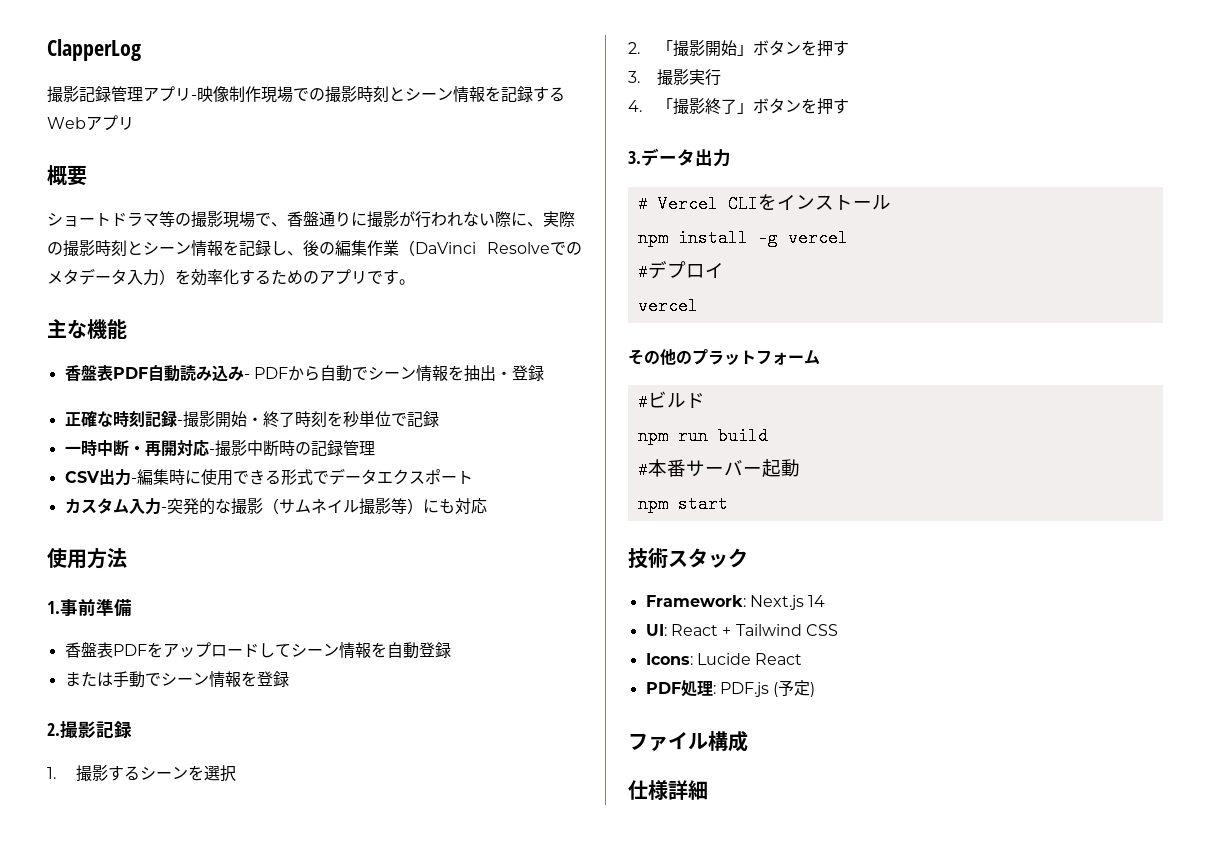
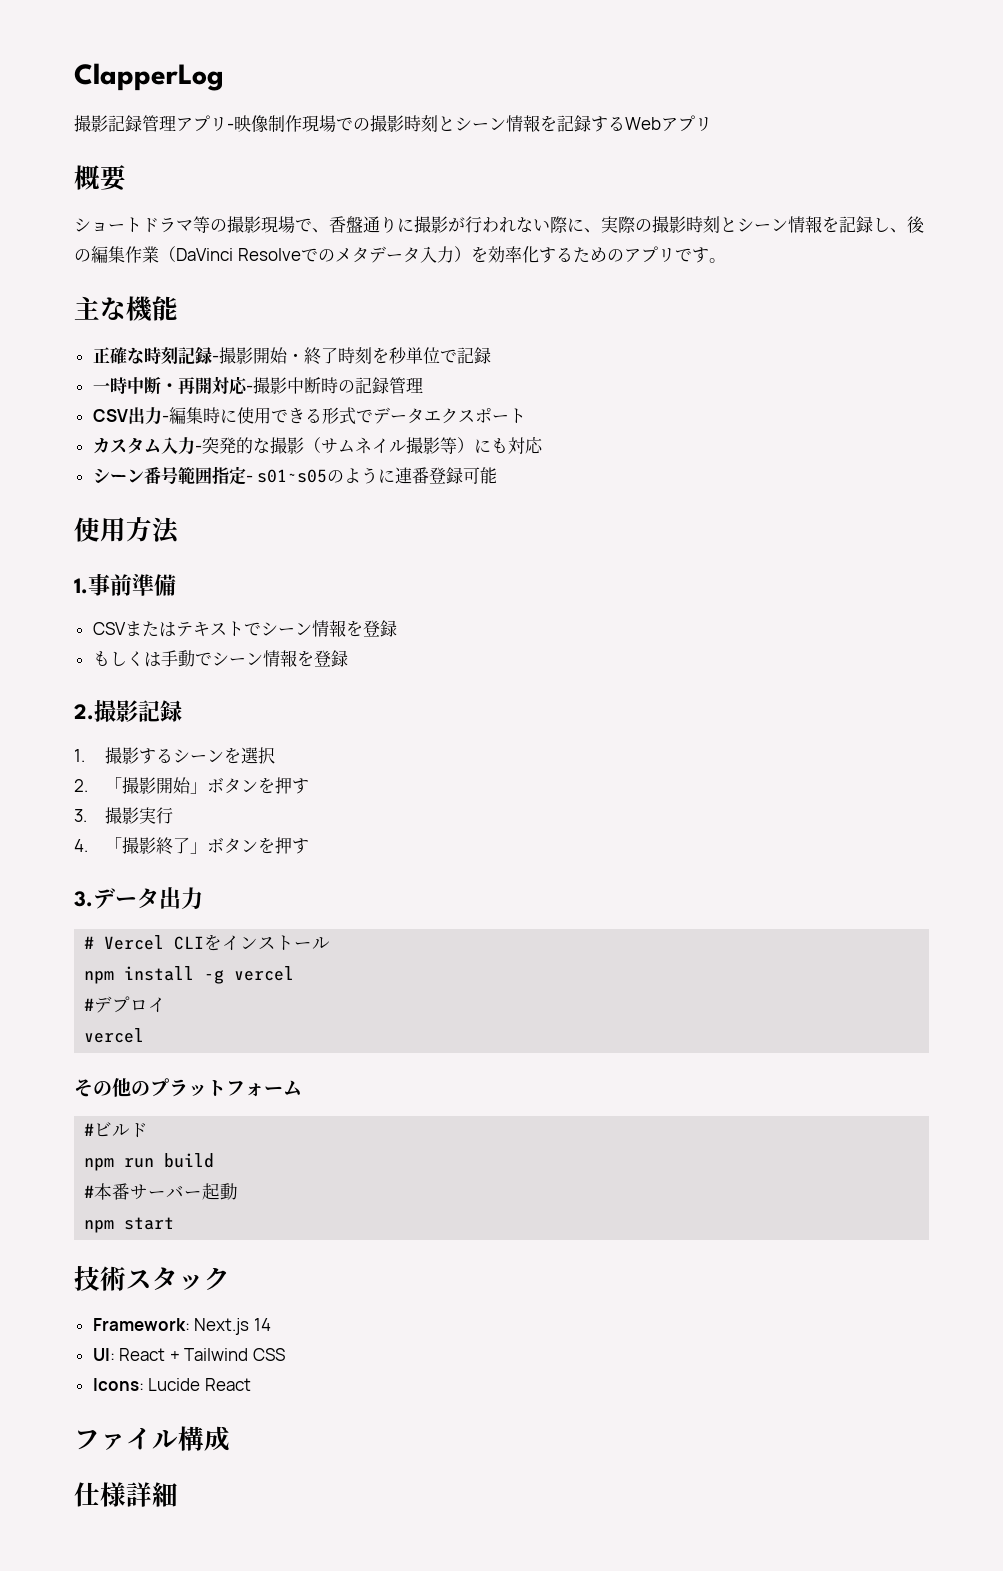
- 香盤表PDF自動読み込み- PDFから自動でシーン情報を抽出・登録
+ シーン番号範囲指定- s01~s05のように連番登録可能
- 香盤表PDFをアップロードしてシーン情報を自動登録
- または手動でシーン情報を登録
+ CSVまたはテキストでシーン情報を登録
+ もしくは手動でシーン情報を登録
- PDF処理: PDF.js (予定)

